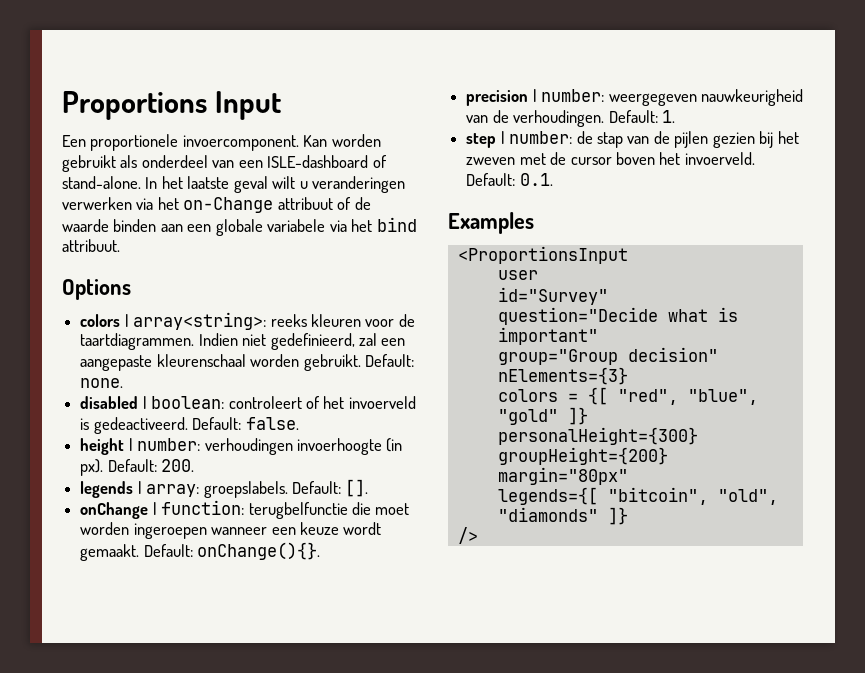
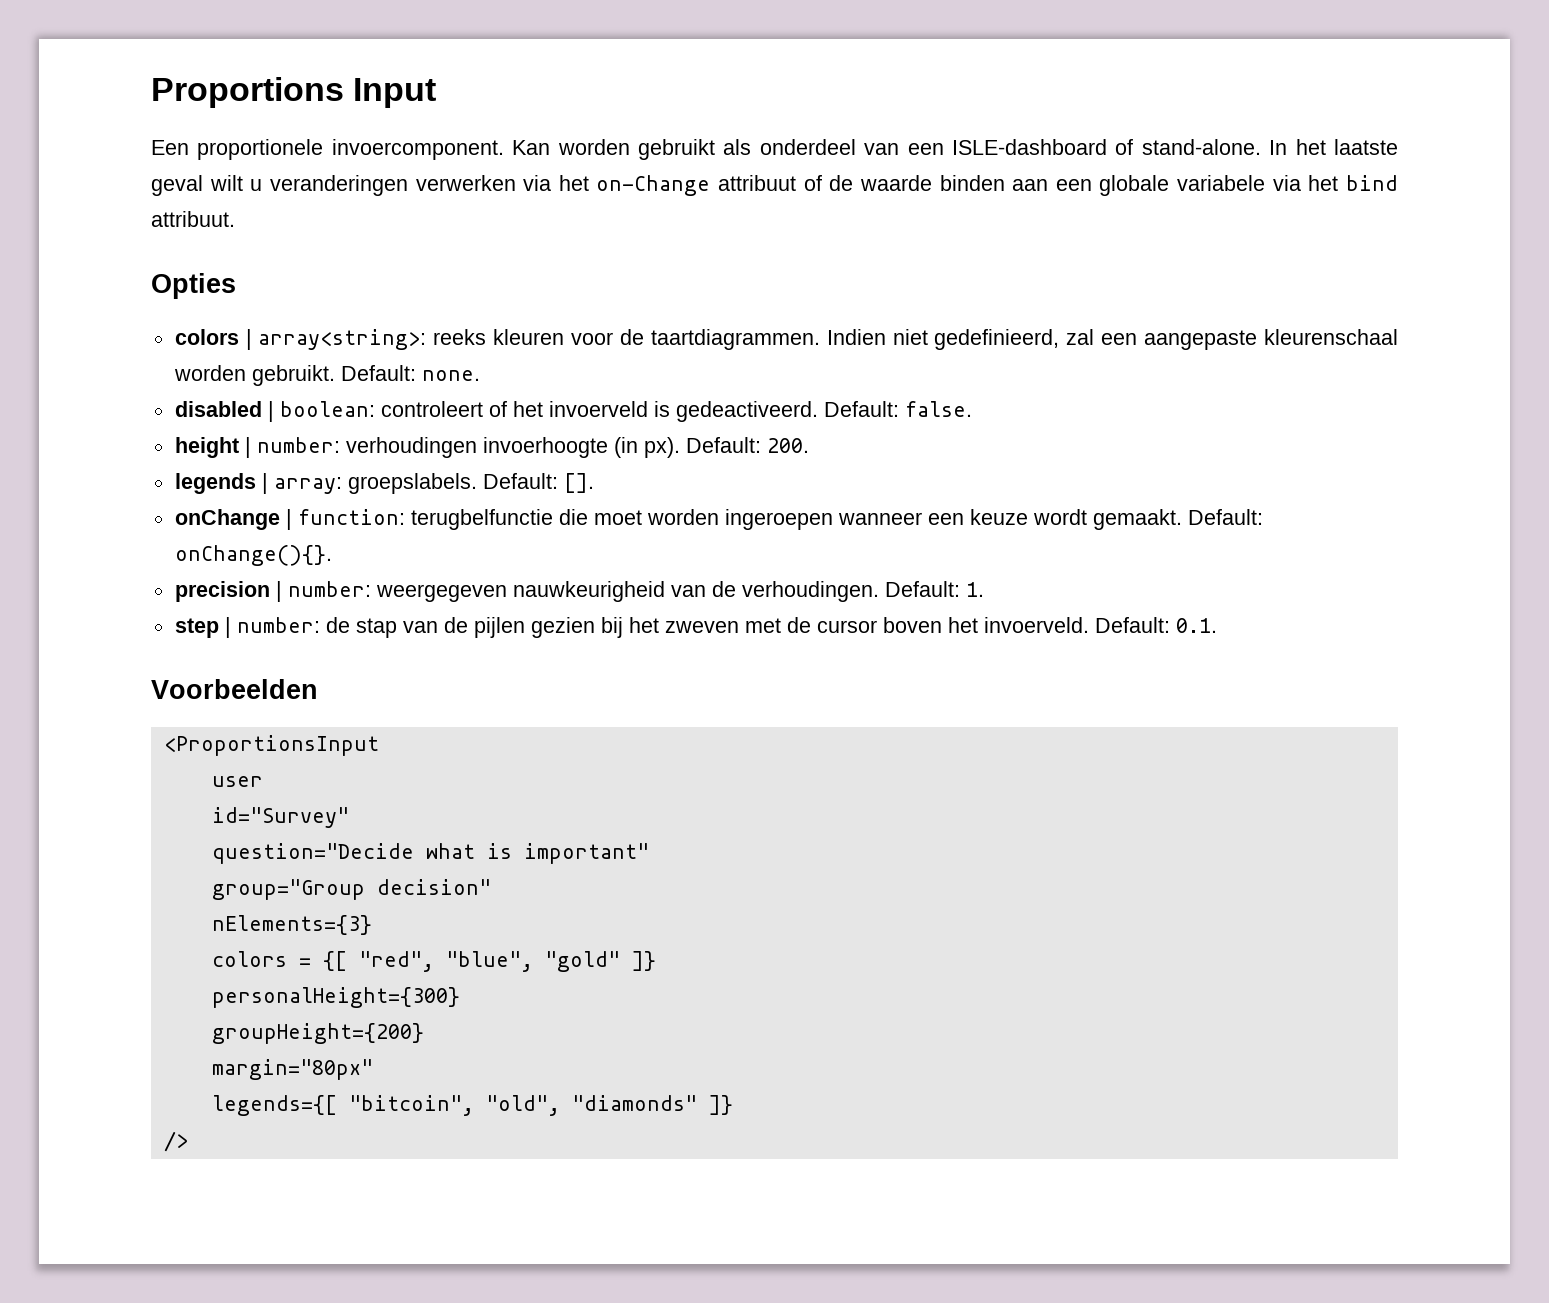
- Options
+ Opties
- Examples
+ Voorbeelden

